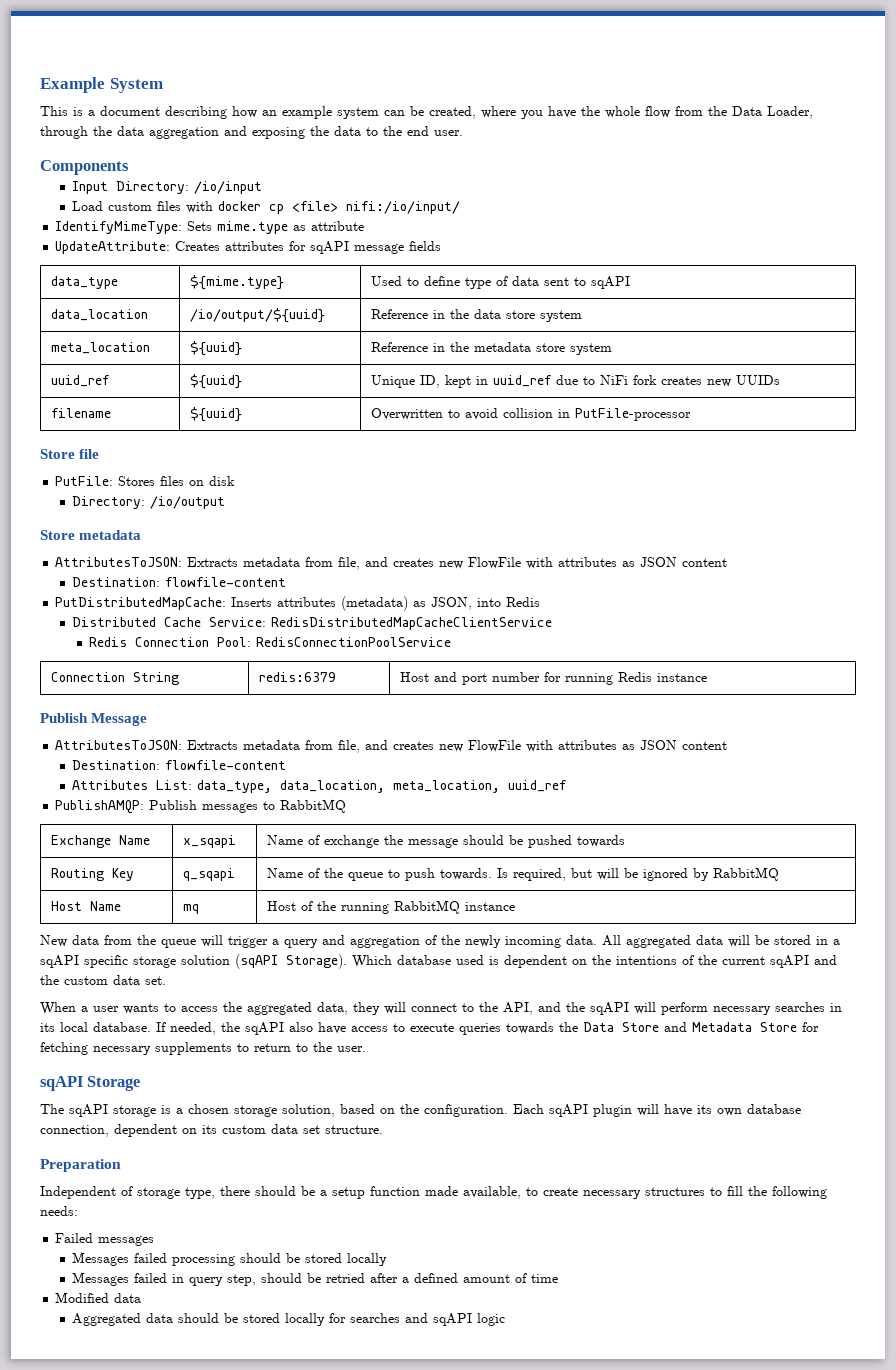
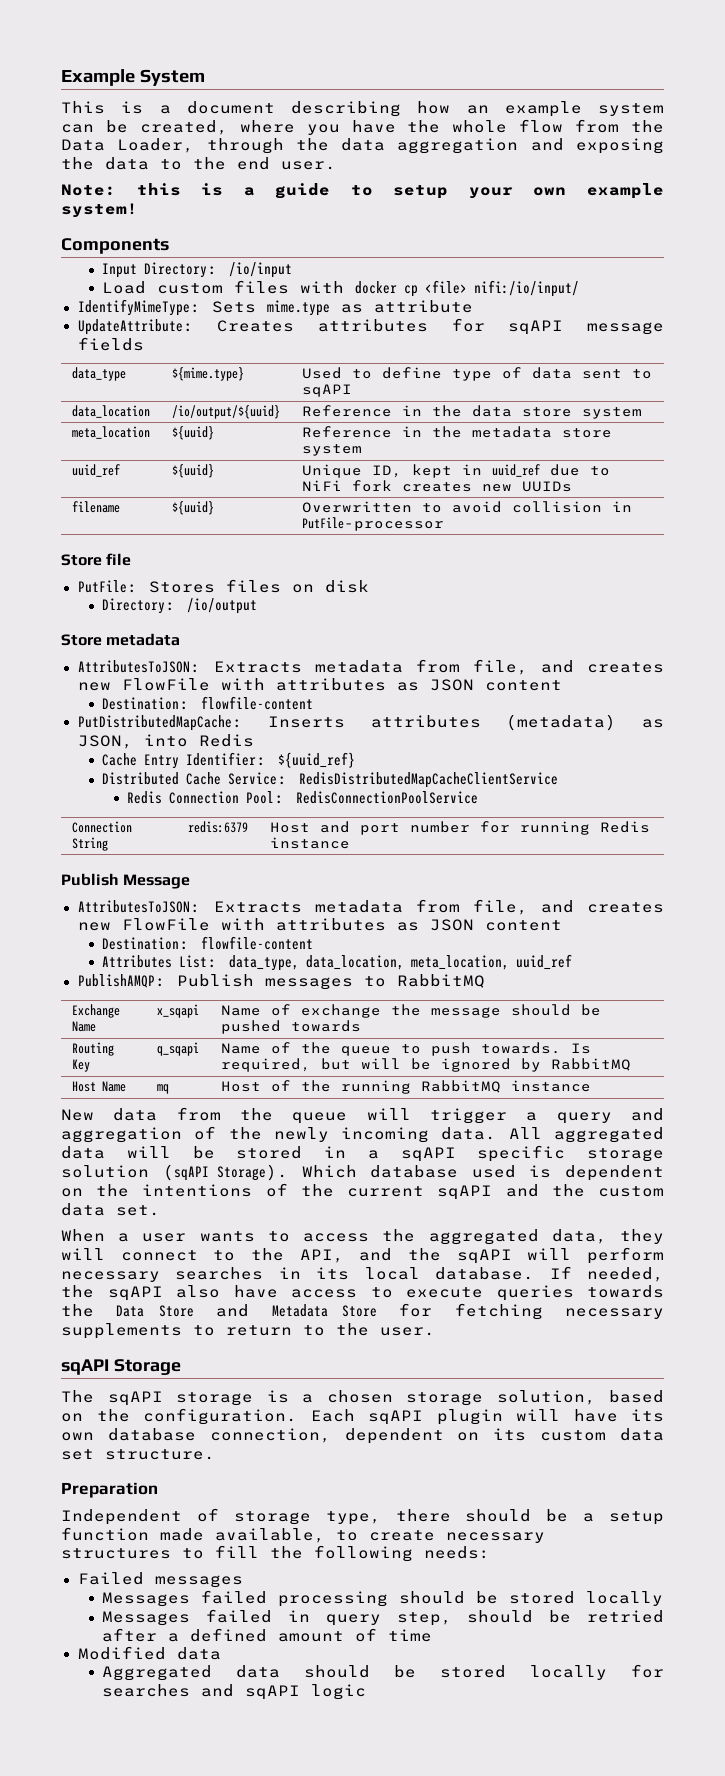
+ Note: this is a guide to setup your own example system!
+ Cache Entry Identifier: ${uuid_ref}

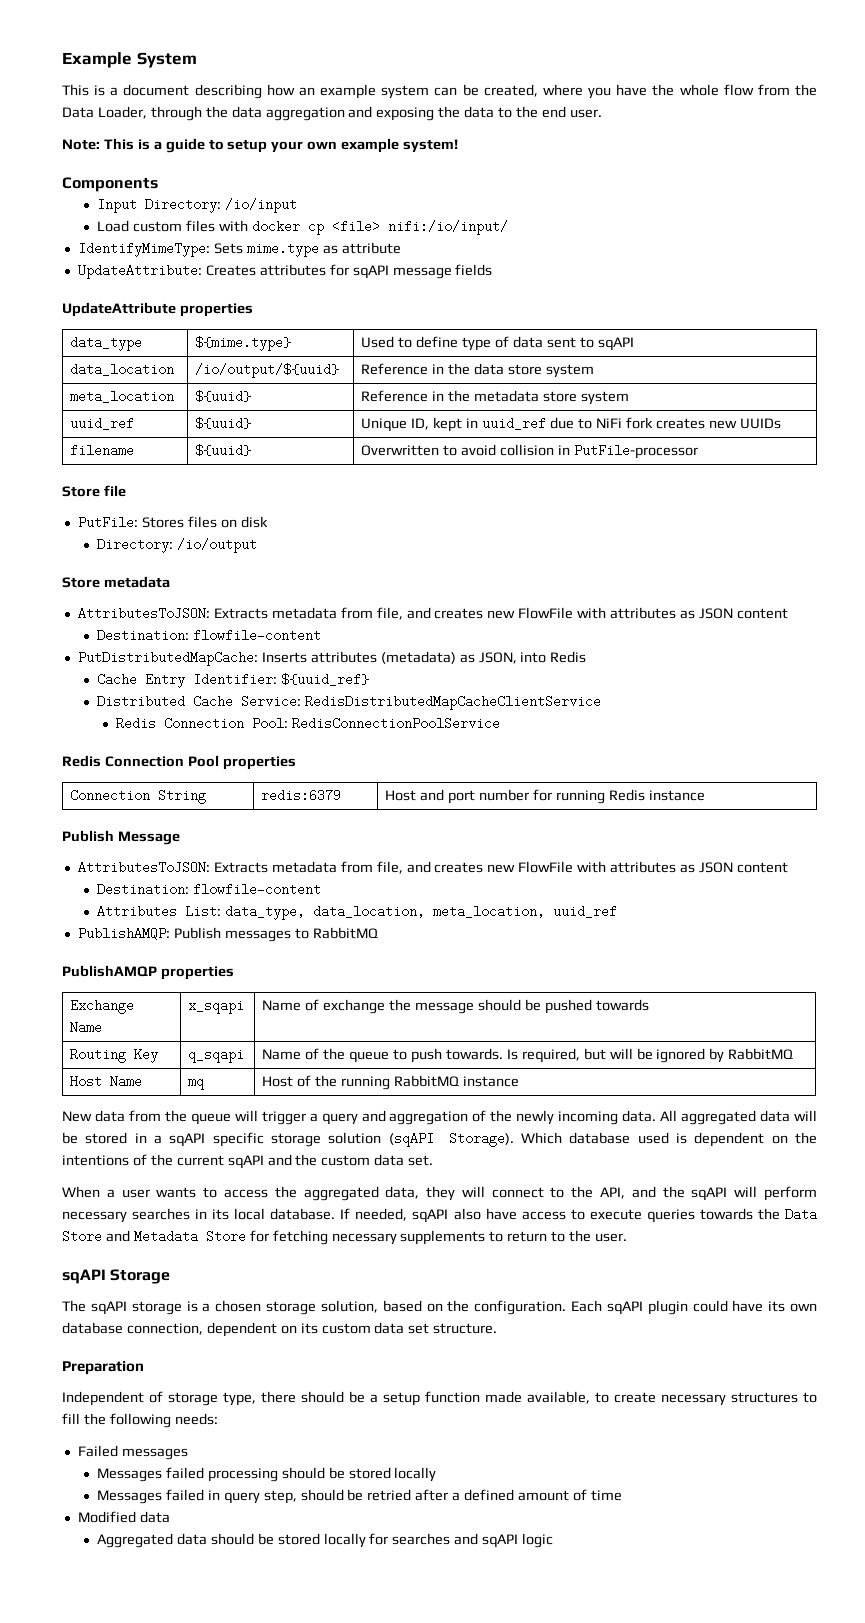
- Note: this is a guide to setup your own example system!
+ Note: This is a guide to setup your own example system!
+ UpdateAttribute properties
+ Redis Connection Pool properties
+ PublishAMQP properties
- If needed, the sqAPI also have access to execute queries towards the Data Store and Metadata Store for fetching necessary supplements to return to the user.
+ If needed, sqAPI also have access to execute queries towards the Data Store and Metadata Store for fetching necessary supplements to return to the user.
- Each sqAPI plugin will have its own database connection, dependent on its custom data set structure.
+ Each sqAPI plugin could have its own database connection, dependent on its custom data set structure.

